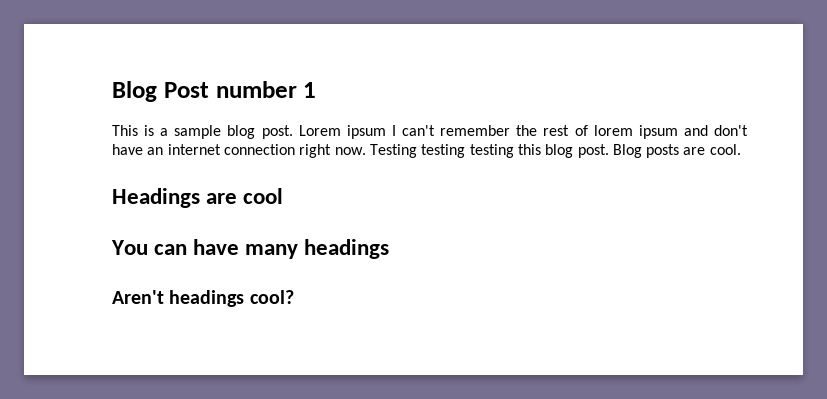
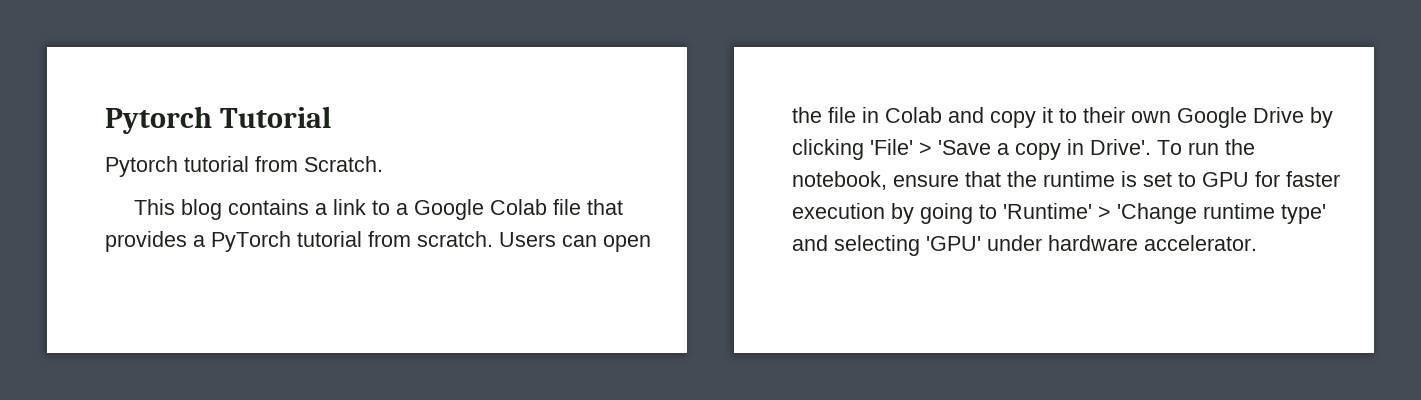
- Blog Post number 1
- This is a sample blog post. Lorem ipsum I can't remember the rest of lorem ipsum and don't have an internet connection right now. Testing testing testing this blog post. Blog posts are cool.
- Headings are cool
- You can have many headings
- Aren't headings cool?
+ Pytorch Tutorial
+ Pytorch tutorial from Scratch.
+ This blog contains a link to a Google Colab file that provides a PyTorch tutorial from scratch. Users can open the file in Colab and copy it to their own Google Drive by clicking 'File' > 'Save a copy in Drive'. To run the notebook, ensure that the runtime is set to GPU for faster execution by going to 'Runtime' > 'Change runtime type' and selecting 'GPU' under hardware accelerator.

